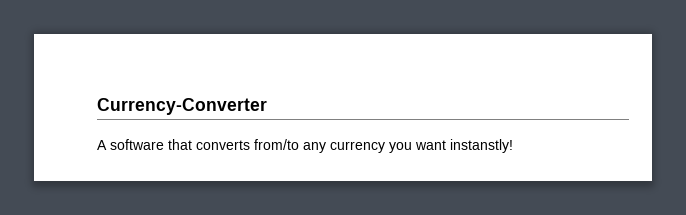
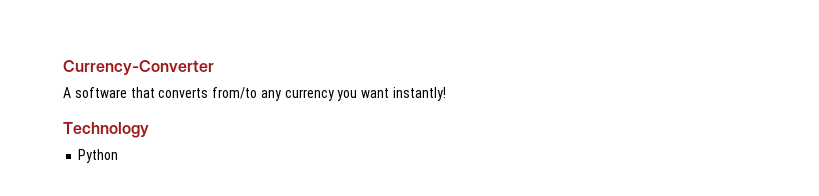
- A software that converts from/to any currency you want instanstly!
+ A software that converts from/to any currency you want instantly!
+ Technology
+ Python

